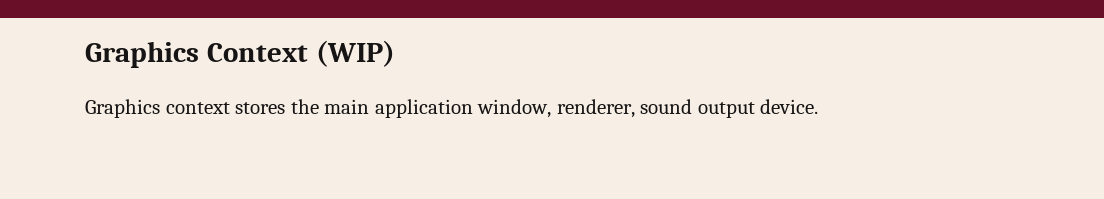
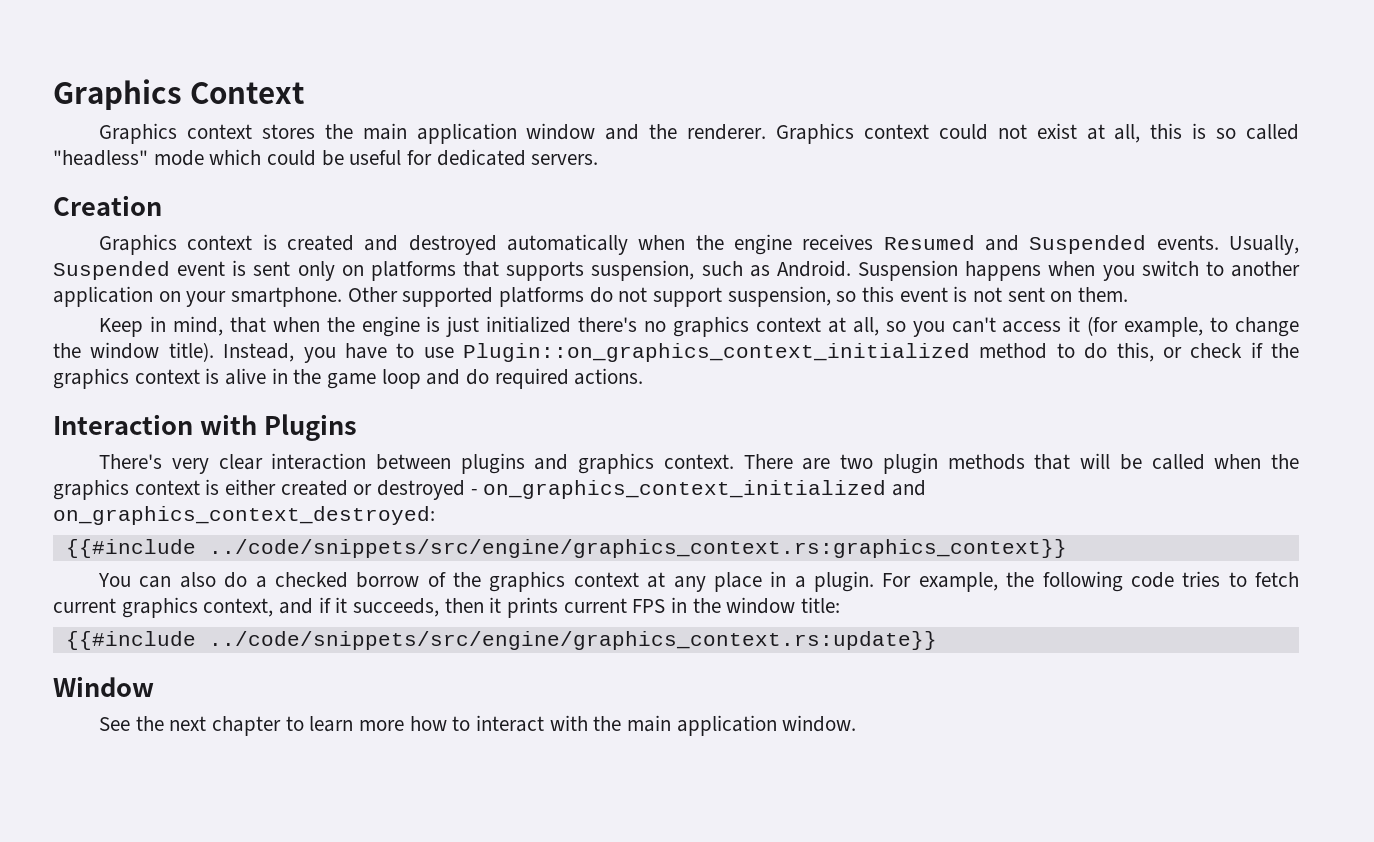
- Graphics Context (WIP)
+ Graphics Context
- Graphics context stores the main application window, renderer, sound output device.
+ Graphics context stores the main application window and the renderer. Graphics context could not exist at all, this is so called "headless" mode which could be useful for dedicated servers.
+ Creation
+ Graphics context is created and destroyed automatically when the engine receives Resumed and Suspended events. Usually, Suspended event is sent only on platforms that supports suspension, such as Android. Suspension happens when you switch to another application on your smartphone. Other supported platforms do not support suspension, so this event is not sent on them.
+ Keep in mind, that when the engine is just initialized there's no graphics context at all, so you can't access it (for example, to change the window title). Instead, you have to use Plugin::on_graphics_context_initialized method to do this, or check if the graphics context is alive in the game loop and do required actions.
+ Interaction with Plugins
+ There's very clear interaction between plugins and graphics context. There are two plugin methods that will be called when the graphics context is either created or destroyed - on_graphics_context_initialized and on_graphics_context_destroyed:
+ {{#include ../code/snippets/src/engine/graphics_context.rs:graphics_context}}
+ You can also do a checked borrow of the graphics context at any place in a plugin. For example, the following code tries to fetch current graphics context, and if it succeeds, then it prints current FPS in the window title:
+ {{#include ../code/snippets/src/engine/graphics_context.rs:update}}
+ Window
+ See the next chapter to learn more how to interact with the main application window.

